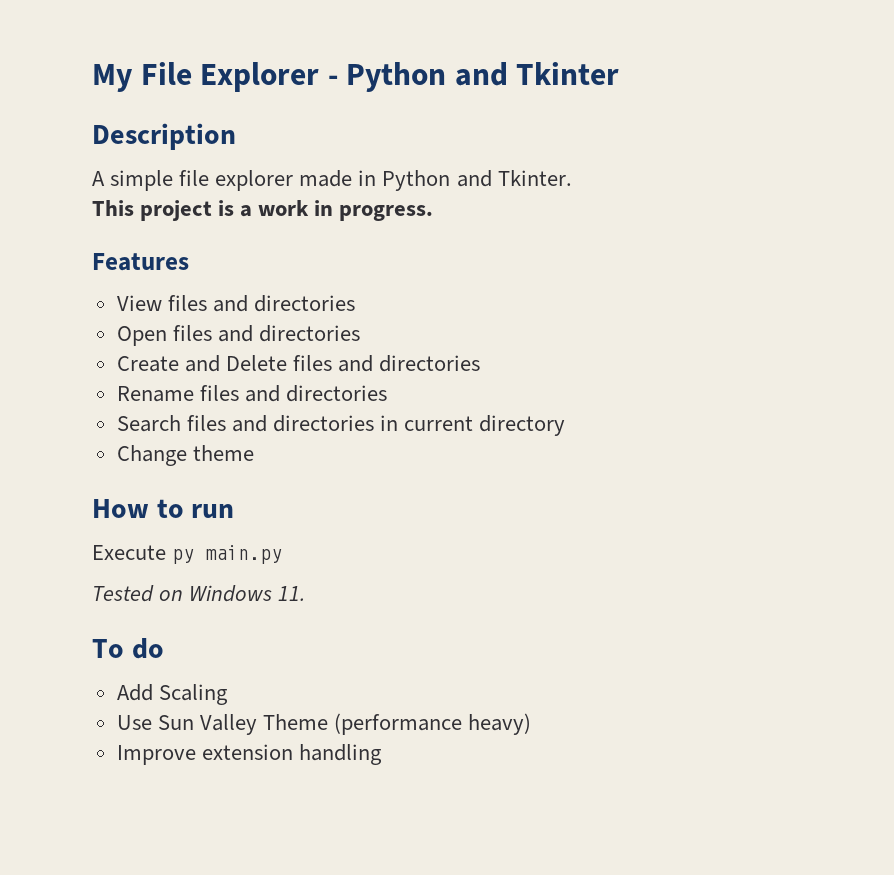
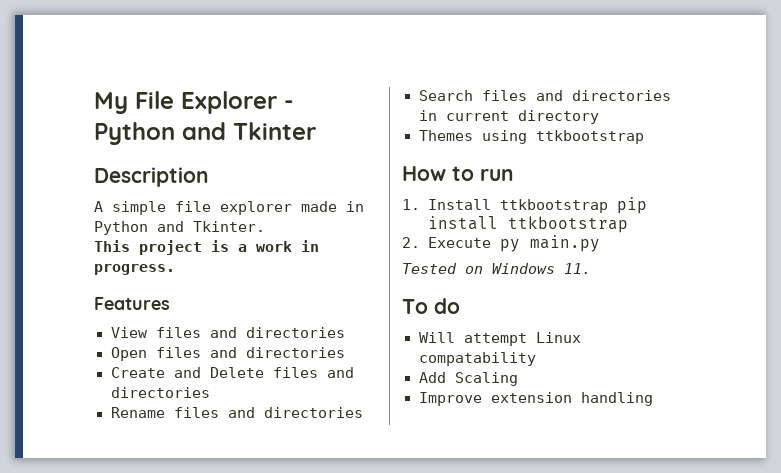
- Change theme
+ Themes using ttkbootstrap
- Execute py main.py
+ 1. Install ttkbootstrap pip install ttkbootstrap
+ 2. Execute py main.py
+ Will attempt Linux compatability
  Add Scaling
- Use Sun Valley Theme (performance heavy)

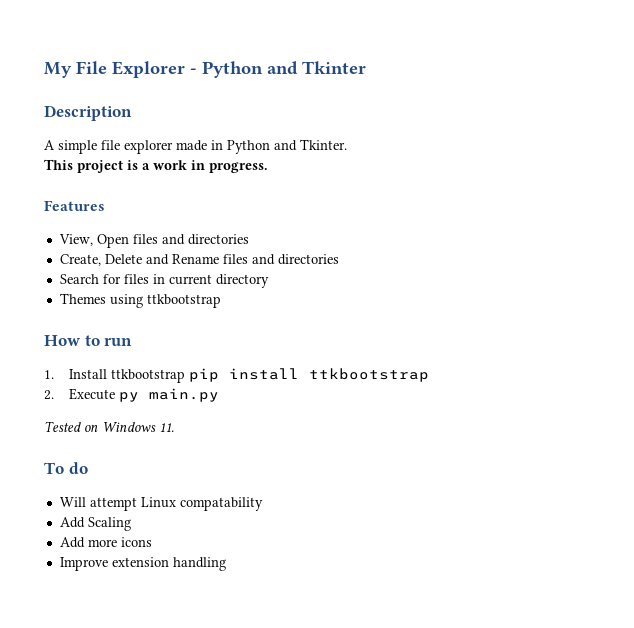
- View files and directories
- Open files and directories
+ View, Open files and directories
- Create and Delete files and directories
- Rename files and directories
+ Create, Delete and Rename files and directories
- Search files and directories in current directory
+ Search for files in current directory
+ Add more icons

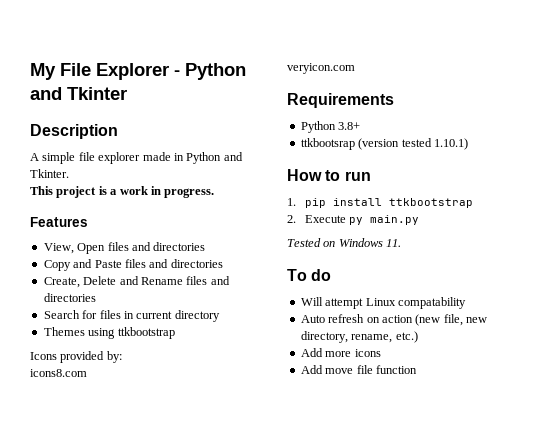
+ Copy and Paste files and directories
+ Icons provided by:
+ icons8.com
+ veryicon.com
+ Requirements
+ Python 3.8+
+ ttkbootsrap (version tested 1.10.1)
- 1. Install ttkbootstrap pip install ttkbootstrap
+ 1. pip install ttkbootstrap
- Add Scaling
+ Auto refresh on action (new file, new directory, rename, etc.)
- Improve extension handling
+ Add move file function

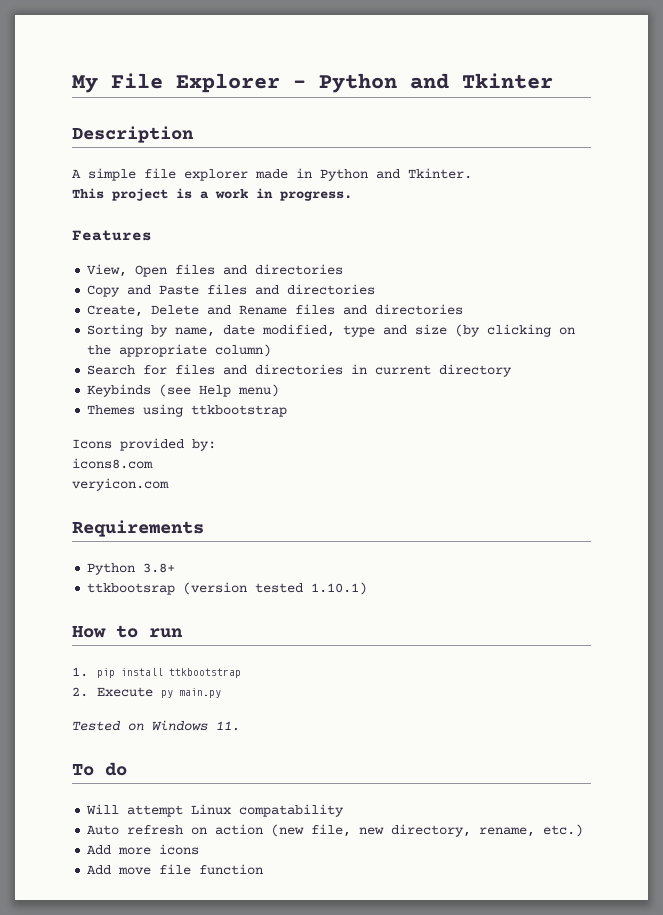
+ Sorting by name, date modified, type and size (by clicking on the appropriate column)
- Search for files in current directory
+ Search for files and directories in current directory
+ Keybinds (see Help menu)

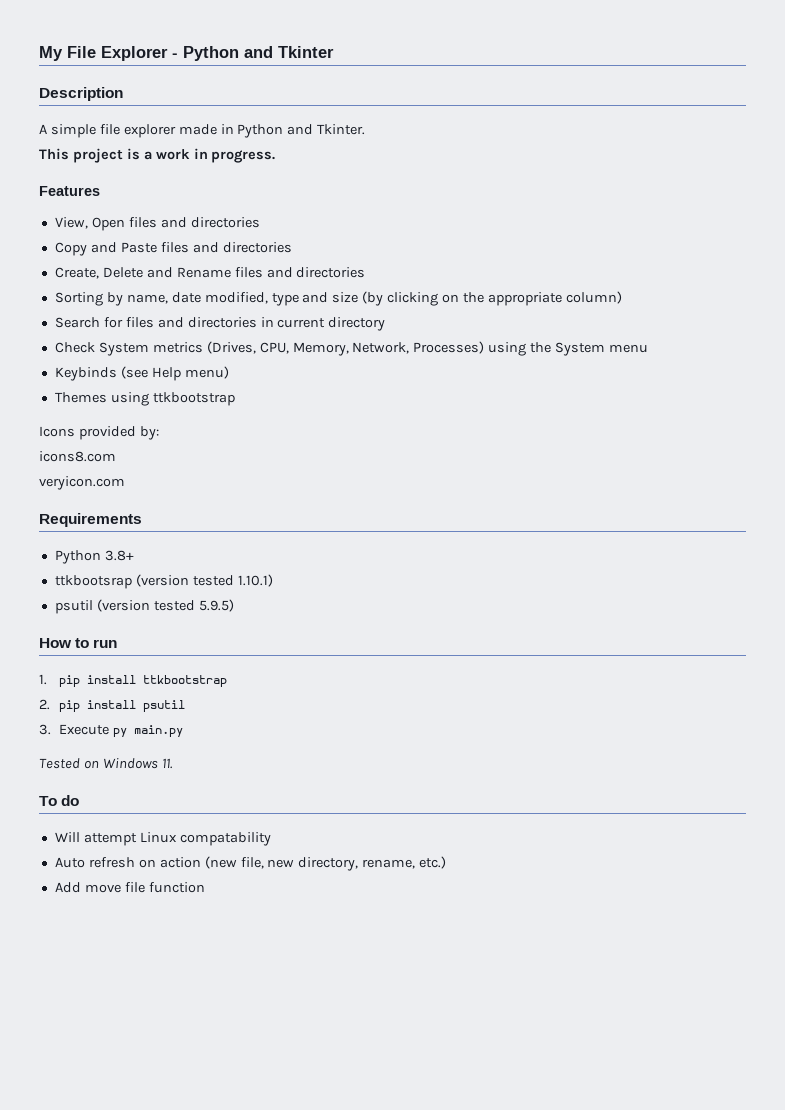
+ Check System metrics (Drives, CPU, Memory, Network, Processes) using the System menu
+ psutil (version tested 5.9.5)
- 2. Execute py main.py
+ 2. pip install psutil
+ 3. Execute py main.py
- Add more icons

